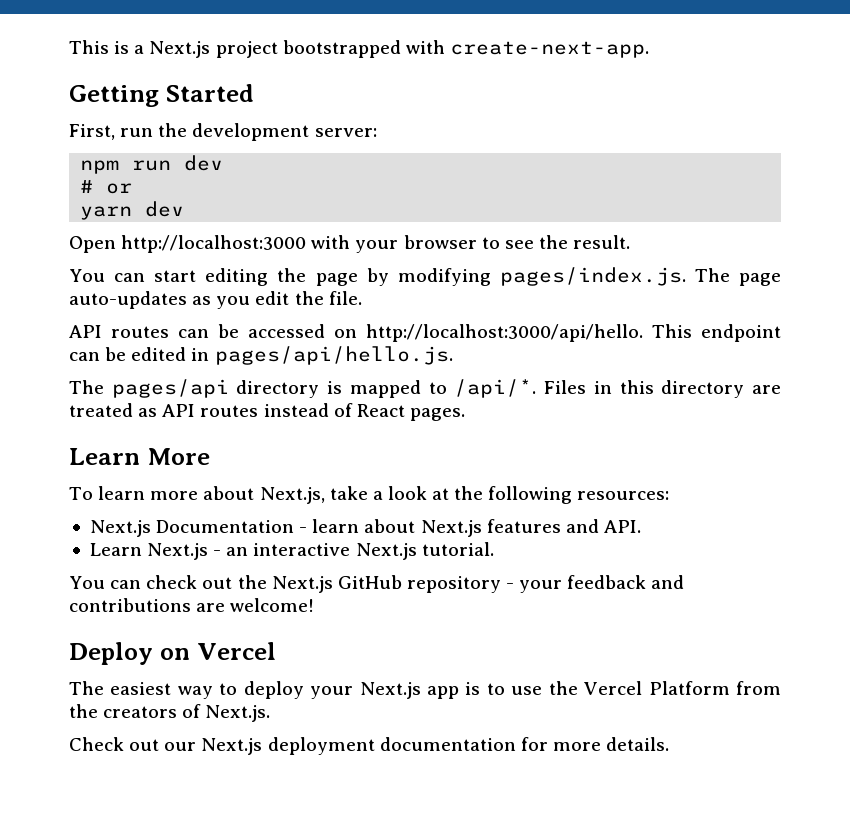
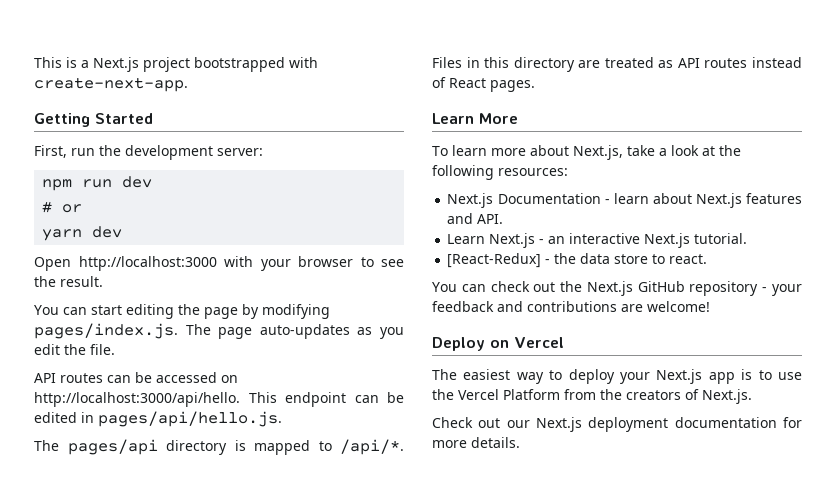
+ [React-Redux] - the data store to react.

